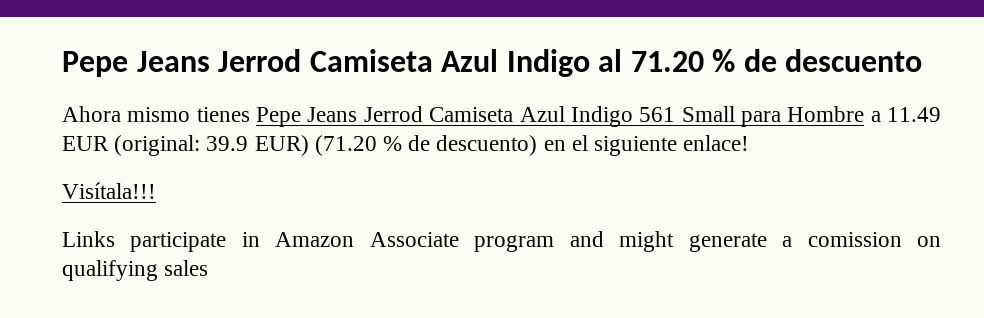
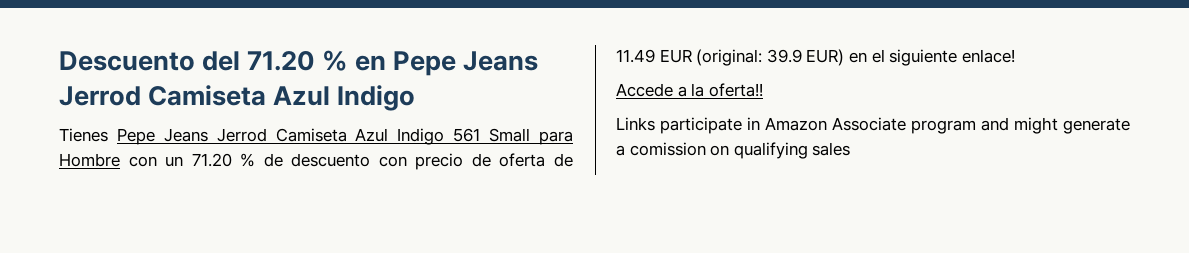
- Pepe Jeans Jerrod Camiseta Azul Indigo al 71.20 % de descuento
- Ahora mismo tienes Pepe Jeans Jerrod Camiseta Azul Indigo 561 Small para Hombre a 11.49 EUR (original: 39.9 EUR) (71.20 % de descuento) en el siguiente enlace!
+ Descuento del 71.20 % en Pepe Jeans Jerrod Camiseta Azul Indigo
+ Tienes Pepe Jeans Jerrod Camiseta Azul Indigo 561 Small para Hombre con un 71.20 % de descuento con precio de oferta de 11.49 EUR (original: 39.9 EUR) en el siguiente enlace!
- Visítala!!!
+ Accede a la oferta!!

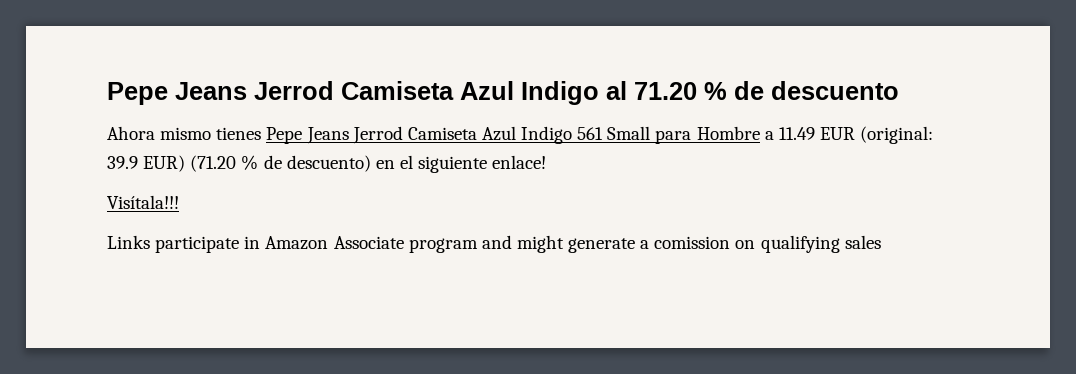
- Descuento del 71.20 % en Pepe Jeans Jerrod Camiseta Azul Indigo
- Tienes Pepe Jeans Jerrod Camiseta Azul Indigo 561 Small para Hombre con un 71.20 % de descuento con precio de oferta de 11.49 EUR (original: 39.9 EUR) en el siguiente enlace!
+ Pepe Jeans Jerrod Camiseta Azul Indigo al 71.20 % de descuento
+ Ahora mismo tienes Pepe Jeans Jerrod Camiseta Azul Indigo 561 Small para Hombre a 11.49 EUR (original: 39.9 EUR) (71.20 % de descuento) en el siguiente enlace!
- Accede a la oferta!!
+ Visítala!!!

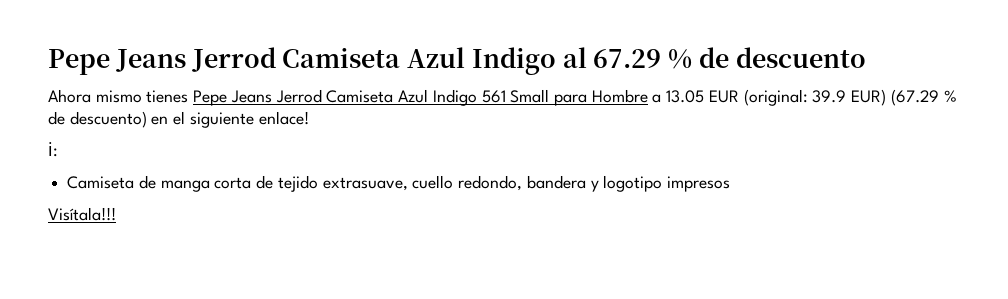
- Pepe Jeans Jerrod Camiseta Azul Indigo al 71.20 % de descuento
+ Pepe Jeans Jerrod Camiseta Azul Indigo al 67.29 % de descuento
- Ahora mismo tienes Pepe Jeans Jerrod Camiseta Azul Indigo 561 Small para Hombre a 11.49 EUR (original: 39.9 EUR) (71.20 % de descuento) en el siguiente enlace!
+ Ahora mismo tienes Pepe Jeans Jerrod Camiseta Azul Indigo 561 Small para Hombre a 13.05 EUR (original: 39.9 EUR) (67.29 % de descuento) en el siguiente enlace!
+ ℹ:
+ Camiseta de manga corta de tejido extrasuave, cuello redondo, bandera y logotipo impresos
  Visítala!!!
- Links participate in Amazon Associate program and might generate a comission on qualifying sales

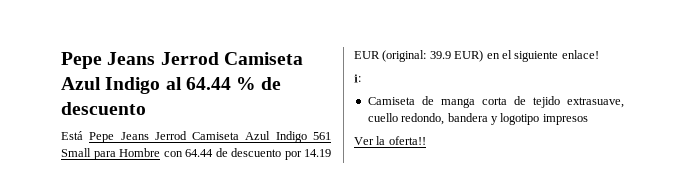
- Pepe Jeans Jerrod Camiseta Azul Indigo al 67.29 % de descuento
+ Pepe Jeans Jerrod Camiseta Azul Indigo al 64.44 % de descuento
- Ahora mismo tienes Pepe Jeans Jerrod Camiseta Azul Indigo 561 Small para Hombre a 13.05 EUR (original: 39.9 EUR) (67.29 % de descuento) en el siguiente enlace!
+ Está Pepe Jeans Jerrod Camiseta Azul Indigo 561 Small para Hombre con 64.44 de descuento por 14.19 EUR (original: 39.9 EUR) en el siguiente enlace!
- Visítala!!!
+ Ver la oferta!!

